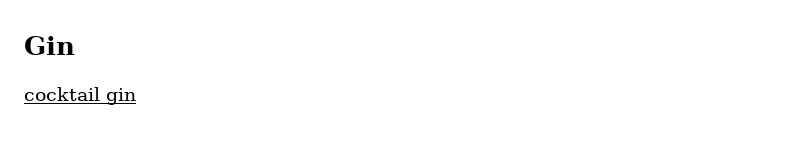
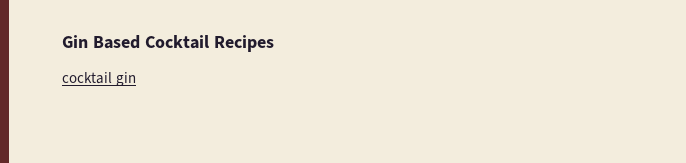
- Gin
+ Gin Based Cocktail Recipes

